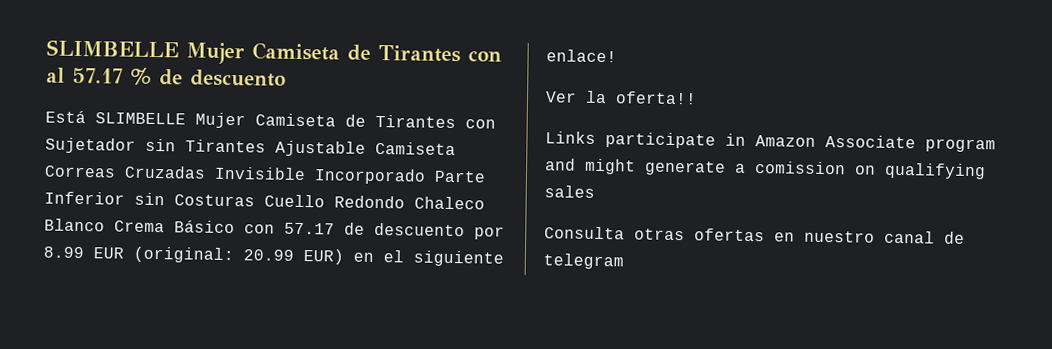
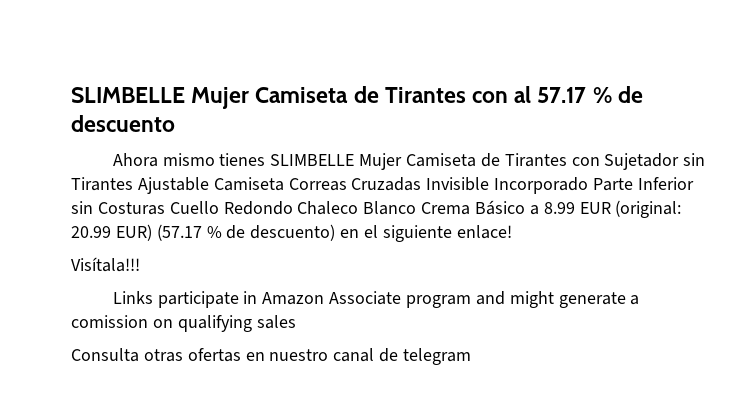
- Está SLIMBELLE Mujer Camiseta de Tirantes con Sujetador sin Tirantes Ajustable Camiseta Correas Cruzadas Invisible Incorporado Parte Inferior sin Costuras Cuello Redondo Chaleco Blanco Crema Básico con 57.17 de descuento por 8.99 EUR (original: 20.99 EUR) en el siguiente enlace!
+ Ahora mismo tienes SLIMBELLE Mujer Camiseta de Tirantes con Sujetador sin Tirantes Ajustable Camiseta Correas Cruzadas Invisible Incorporado Parte Inferior sin Costuras Cuello Redondo Chaleco Blanco Crema Básico a 8.99 EUR (original: 20.99 EUR) (57.17 % de descuento) en el siguiente enlace!
- Ver la oferta!!
+ Visítala!!!

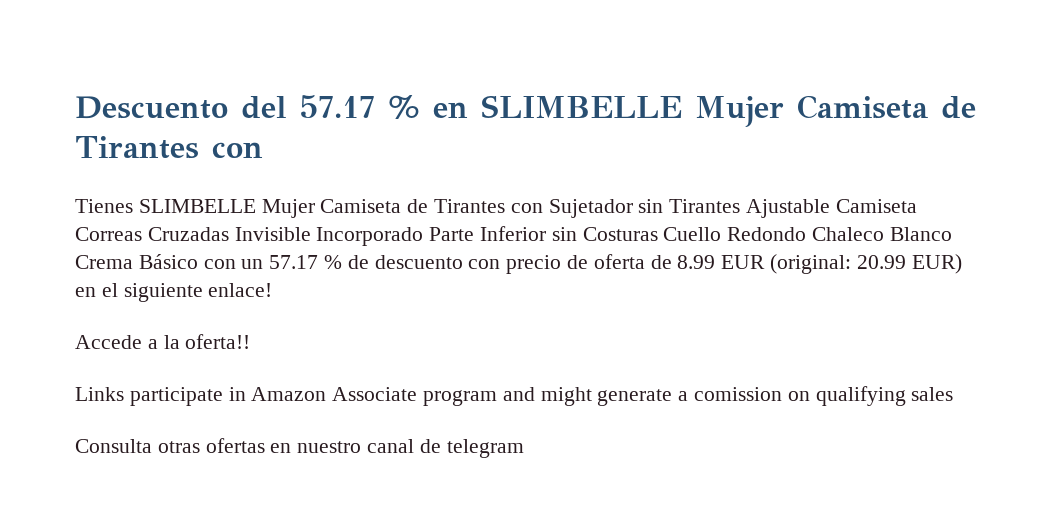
- SLIMBELLE Mujer Camiseta de Tirantes con al 57.17 % de descuento
- Ahora mismo tienes SLIMBELLE Mujer Camiseta de Tirantes con Sujetador sin Tirantes Ajustable Camiseta Correas Cruzadas Invisible Incorporado Parte Inferior sin Costuras Cuello Redondo Chaleco Blanco Crema Básico a 8.99 EUR (original: 20.99 EUR) (57.17 % de descuento) en el siguiente enlace!
+ Descuento del 57.17 % en SLIMBELLE Mujer Camiseta de Tirantes con
+ Tienes SLIMBELLE Mujer Camiseta de Tirantes con Sujetador sin Tirantes Ajustable Camiseta Correas Cruzadas Invisible Incorporado Parte Inferior sin Costuras Cuello Redondo Chaleco Blanco Crema Básico con un 57.17 % de descuento con precio de oferta de 8.99 EUR (original: 20.99 EUR) en el siguiente enlace!
- Visítala!!!
+ Accede a la oferta!!

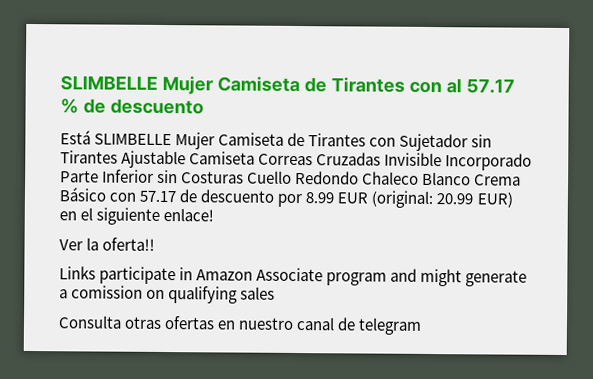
- Descuento del 57.17 % en SLIMBELLE Mujer Camiseta de Tirantes con
- Tienes SLIMBELLE Mujer Camiseta de Tirantes con Sujetador sin Tirantes Ajustable Camiseta Correas Cruzadas Invisible Incorporado Parte Inferior sin Costuras Cuello Redondo Chaleco Blanco Crema Básico con un 57.17 % de descuento con precio de oferta de 8.99 EUR (original: 20.99 EUR) en el siguiente enlace!
+ SLIMBELLE Mujer Camiseta de Tirantes con al 57.17 % de descuento
+ Está SLIMBELLE Mujer Camiseta de Tirantes con Sujetador sin Tirantes Ajustable Camiseta Correas Cruzadas Invisible Incorporado Parte Inferior sin Costuras Cuello Redondo Chaleco Blanco Crema Básico con 57.17 de descuento por 8.99 EUR (original: 20.99 EUR) en el siguiente enlace!
- Accede a la oferta!!
+ Ver la oferta!!

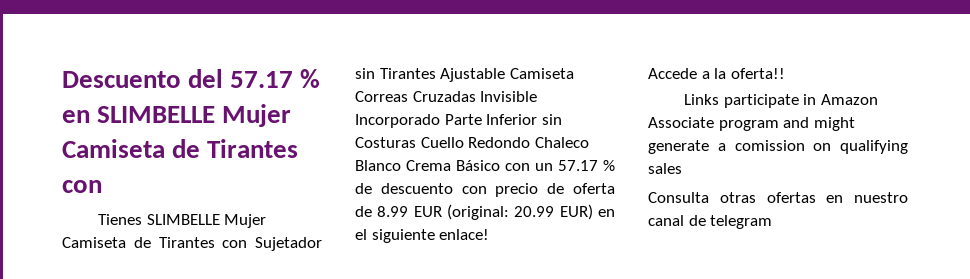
- SLIMBELLE Mujer Camiseta de Tirantes con al 57.17 % de descuento
- Está SLIMBELLE Mujer Camiseta de Tirantes con Sujetador sin Tirantes Ajustable Camiseta Correas Cruzadas Invisible Incorporado Parte Inferior sin Costuras Cuello Redondo Chaleco Blanco Crema Básico con 57.17 de descuento por 8.99 EUR (original: 20.99 EUR) en el siguiente enlace!
+ Descuento del 57.17 % en SLIMBELLE Mujer Camiseta de Tirantes con
+ Tienes SLIMBELLE Mujer Camiseta de Tirantes con Sujetador sin Tirantes Ajustable Camiseta Correas Cruzadas Invisible Incorporado Parte Inferior sin Costuras Cuello Redondo Chaleco Blanco Crema Básico con un 57.17 % de descuento con precio de oferta de 8.99 EUR (original: 20.99 EUR) en el siguiente enlace!
- Ver la oferta!!
+ Accede a la oferta!!

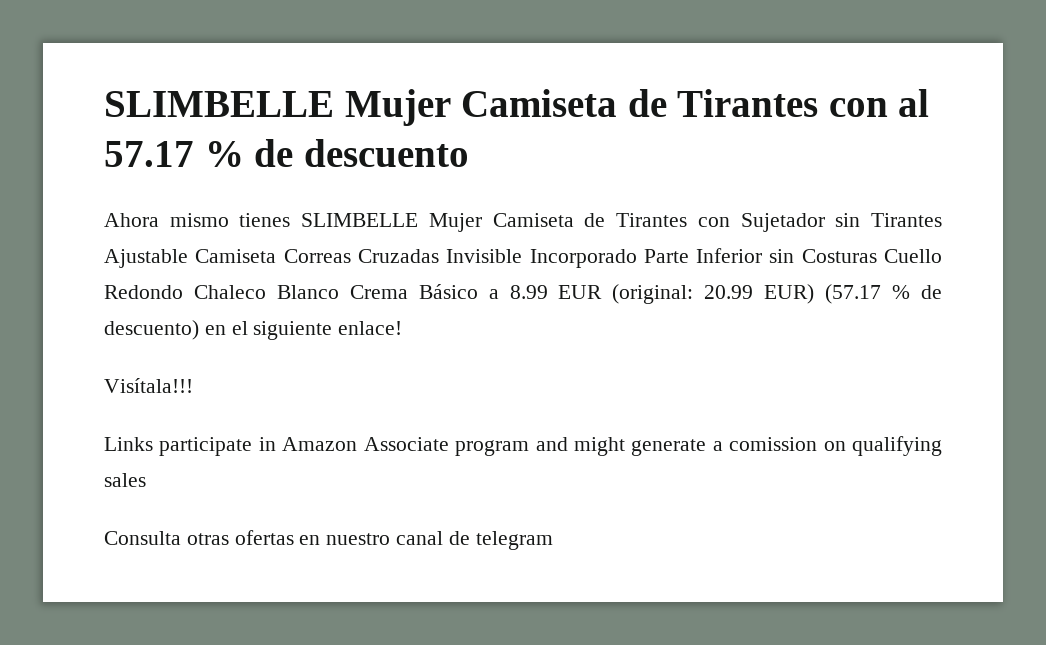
- Descuento del 57.17 % en SLIMBELLE Mujer Camiseta de Tirantes con
- Tienes SLIMBELLE Mujer Camiseta de Tirantes con Sujetador sin Tirantes Ajustable Camiseta Correas Cruzadas Invisible Incorporado Parte Inferior sin Costuras Cuello Redondo Chaleco Blanco Crema Básico con un 57.17 % de descuento con precio de oferta de 8.99 EUR (original: 20.99 EUR) en el siguiente enlace!
+ SLIMBELLE Mujer Camiseta de Tirantes con al 57.17 % de descuento
+ Ahora mismo tienes SLIMBELLE Mujer Camiseta de Tirantes con Sujetador sin Tirantes Ajustable Camiseta Correas Cruzadas Invisible Incorporado Parte Inferior sin Costuras Cuello Redondo Chaleco Blanco Crema Básico a 8.99 EUR (original: 20.99 EUR) (57.17 % de descuento) en el siguiente enlace!
- Accede a la oferta!!
+ Visítala!!!

